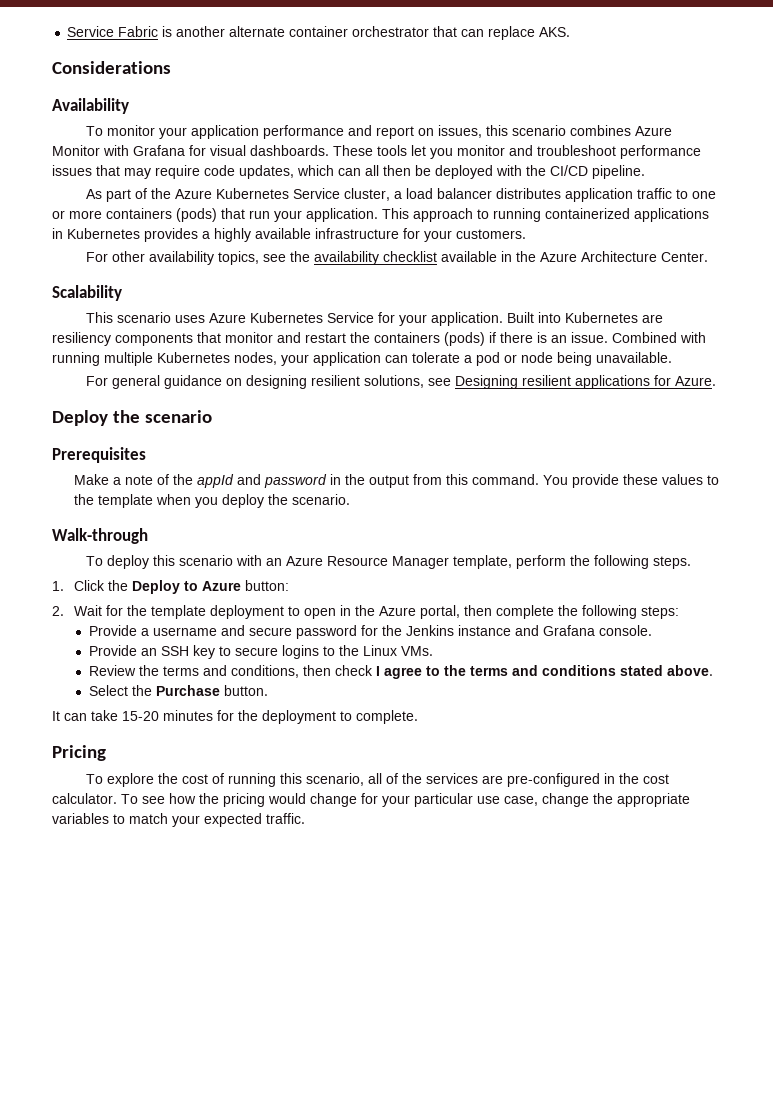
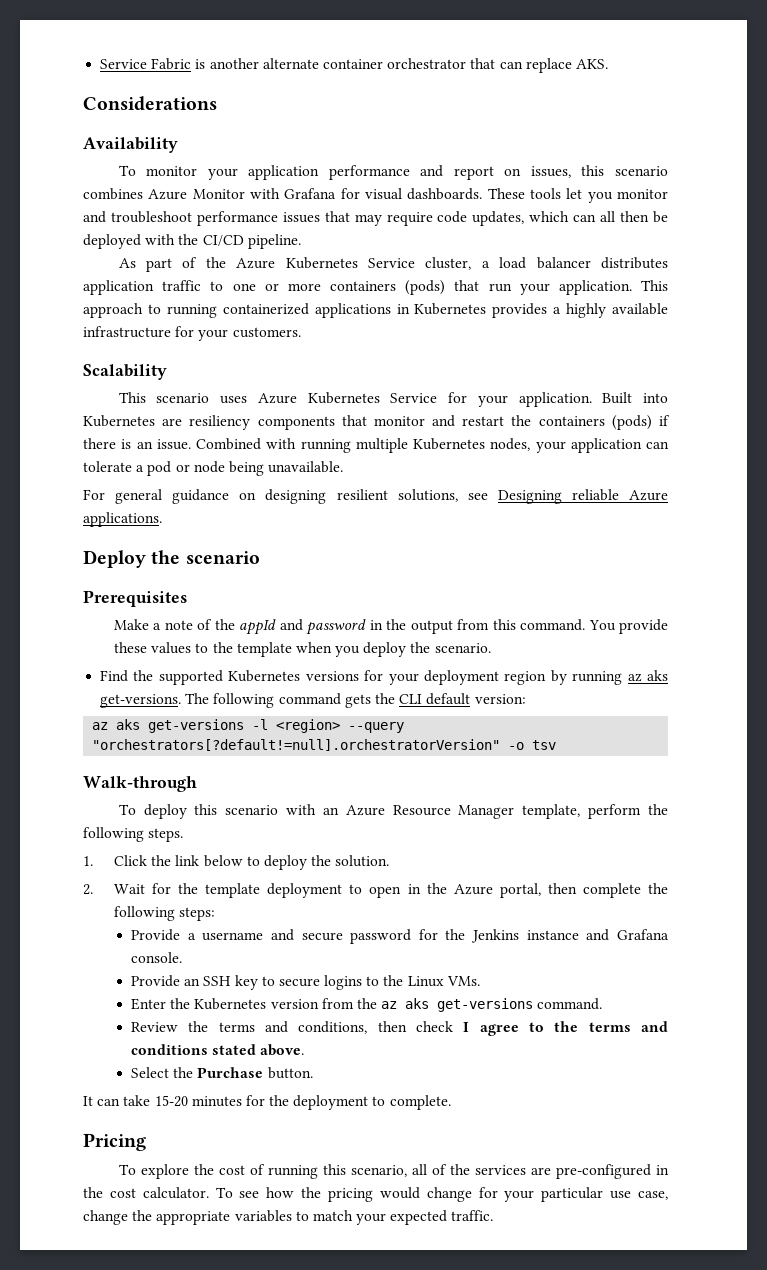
- For other availability topics, see the availability checklist available in the Azure Architecture Center.
- For general guidance on designing resilient solutions, see Designing resilient applications for Azure.
+ For general guidance on designing resilient solutions, see Designing reliable Azure applications.
+ Find the supported Kubernetes versions for your deployment region by running az aks get-versions. The following command gets the CLI default version:
+ az aks get-versions -l <region> --query "orchestrators[?default!=null].orchestratorVersion" -o tsv
- 1. Click the Deploy to Azure button:
+ 1. Click the link below to deploy the solution.
+ Enter the Kubernetes version from the az aks get-versions command.

